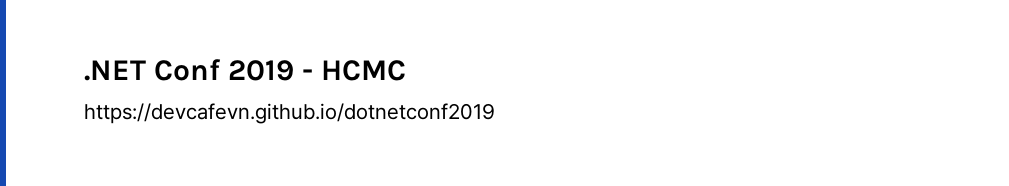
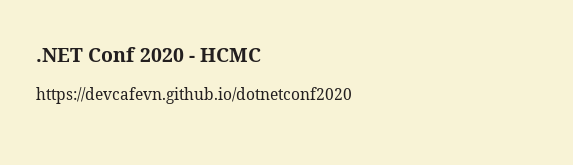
- .NET Conf 2019 - HCMC
+ .NET Conf 2020 - HCMC
- https://devcafevn.github.io/dotnetconf2019
+ https://devcafevn.github.io/dotnetconf2020

